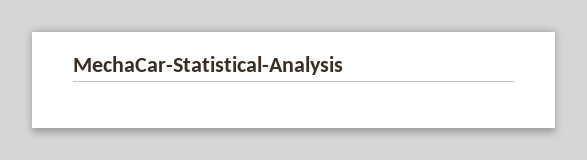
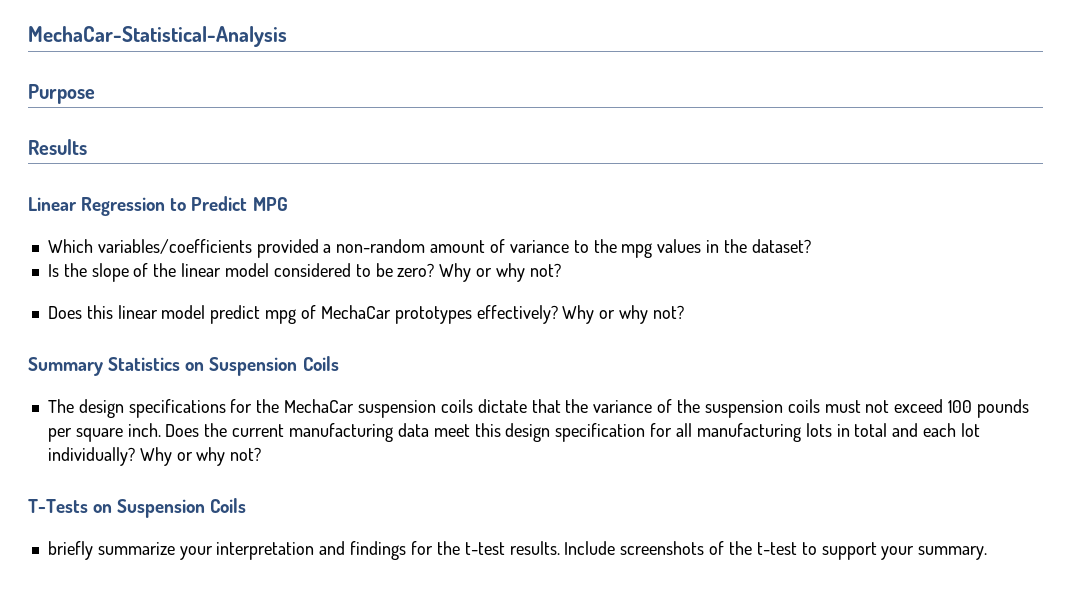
+ Purpose
+ Results
+ Linear Regression to Predict MPG
+ Which variables/coefficients provided a non-random amount of variance to the mpg values in the dataset?
+ Is the slope of the linear model considered to be zero? Why or why not?
+ Does this linear model predict mpg of MechaCar prototypes effectively? Why or why not?
+ Summary Statistics on Suspension Coils
+ The design specifications for the MechaCar suspension coils dictate that the variance of the suspension coils must not exceed 100 pounds per square inch. Does the current manufacturing data meet this design specification for all manufacturing lots in total and each lot individually? Why or why not?
+ T-Tests on Suspension Coils
+ briefly summarize your interpretation and findings for the t-test results. Include screenshots of the t-test to support your summary.

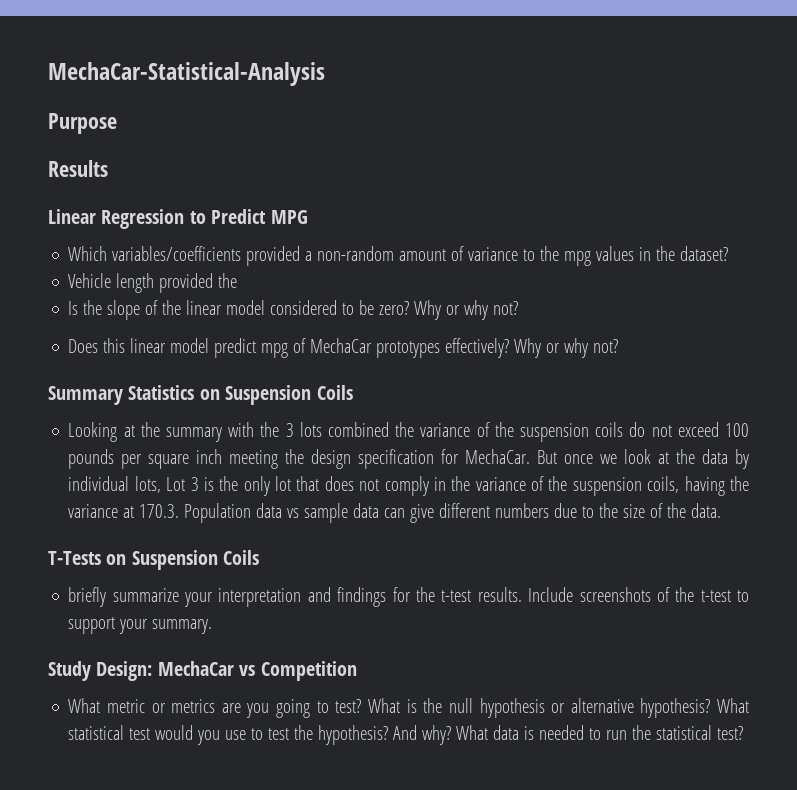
+ Vehicle length provided the
- The design specifications for the MechaCar suspension coils dictate that the variance of the suspension coils must not exceed 100 pounds per square inch. Does the current manufacturing data meet this design specification for all manufacturing lots in total and each lot individually? Why or why not?
+ Looking at the summary with the 3 lots combined the variance of the suspension coils do not exceed 100 pounds per square inch meeting the design specification for MechaCar. But once we look at the data by individual lots, Lot 3 is the only lot that does not comply in the variance of the suspension coils, having the variance at 170.3. Population data vs sample data can give different numbers due to the size of the data.
+ Study Design: MechaCar vs Competition
+ What metric or metrics are you going to test? What is the null hypothesis or alternative hypothesis? What statistical test would you use to test the hypothesis? And why? What data is needed to run the statistical test?

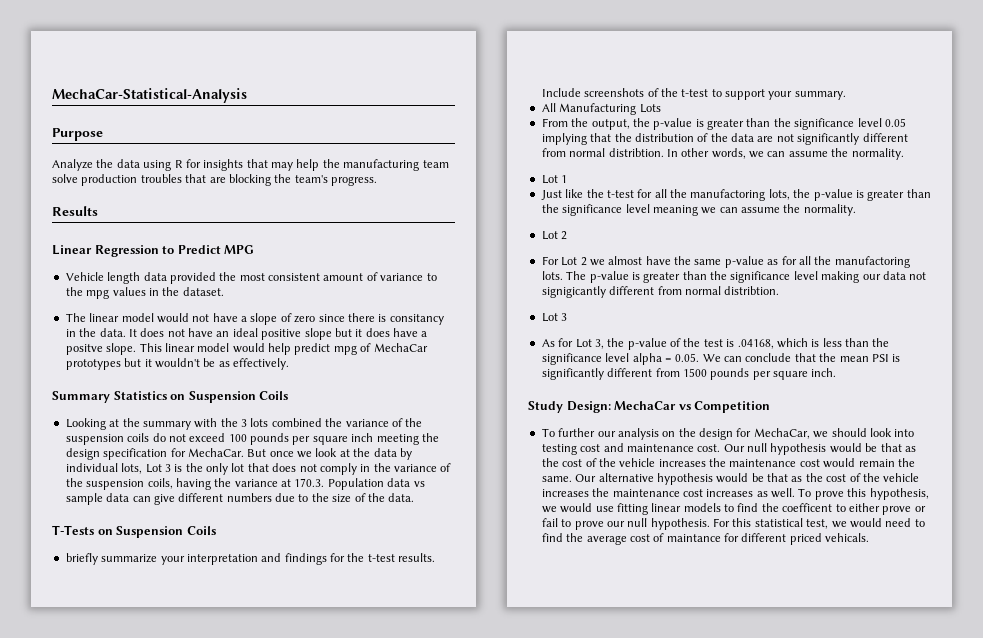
+ Analyze the data using R for insights that may help the manufacturing team solve production troubles that are blocking the team's progress.
- Which variables/coefficients provided a non-random amount of variance to the mpg values in the dataset?
- Vehicle length provided the
- Is the slope of the linear model considered to be zero? Why or why not?
- Does this linear model predict mpg of MechaCar prototypes effectively? Why or why not?
+ Vehicle length data provided the most consistent amount of variance to the mpg values in the dataset.
+ The linear model would not have a slope of zero since there is consitancy in the data. It does not have an ideal positive slope but it does have a positve slope. This linear model would help predict mpg of MechaCar prototypes but it wouldn't be as effectively.
+ All Manufacturing Lots
+ From the output, the p-value is greater than the significance level 0.05 implying that the distribution of the data are not significantly different from normal distribtion. In other words, we can assume the normality.
+ Lot 1
+ Just like the t-test for all the manufactoring lots, the p-value is greater than the significance level meaning we can assume the normality.
+ Lot 2
+ For Lot 2 we almost have the same p-value as for all the manufactoring lots. The p-value is greater than the significance level making our data not signigicantly different from normal distribtion.
+ Lot 3
+ As for Lot 3, the p-value of the test is .04168, which is less than the significance level alpha = 0.05. We can conclude that the mean PSI is significantly different from 1500 pounds per square inch.
- What metric or metrics are you going to test? What is the null hypothesis or alternative hypothesis? What statistical test would you use to test the hypothesis? And why? What data is needed to run the statistical test?
+ To further our analysis on the design for MechaCar, we should look into testing cost and maintenance cost. Our null hypothesis would be that as the cost of the vehicle increases the maintenance cost would remain the same. Our alternative hypothesis would be that as the cost of the vehicle increases the maintenance cost increases as well. To prove this hypothesis, we would use fitting linear models to find the coefficent to either prove or fail to prove our null hypothesis. For this statistical test, we would need to find the average cost of maintance for different priced vehicals.

